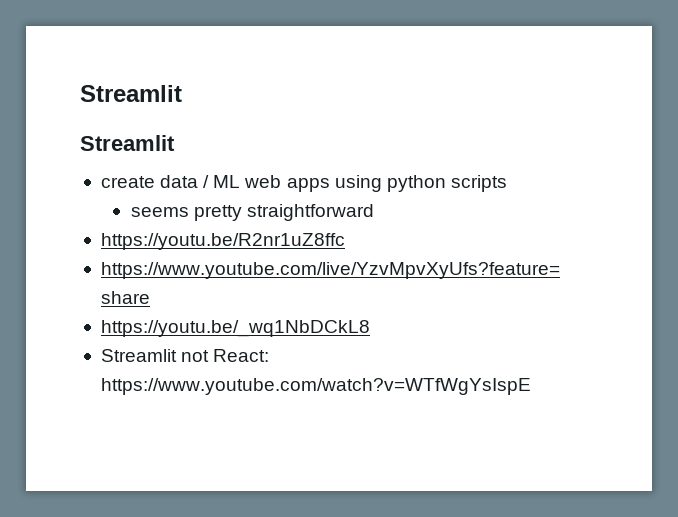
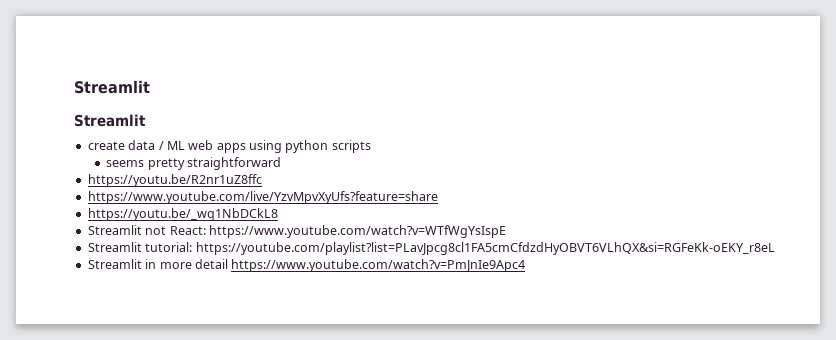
+ Streamlit tutorial: https://youtube.com/playlist?list=PLavJpcg8cl1FA5cmCfdzdHyOBVT6VLhQX&si=RGFeKk-oEKY_r8eL
+ Streamlit in more detail https://www.youtube.com/watch?v=PmJnIe9Apc4

